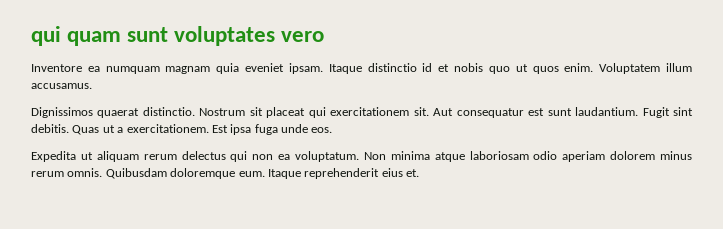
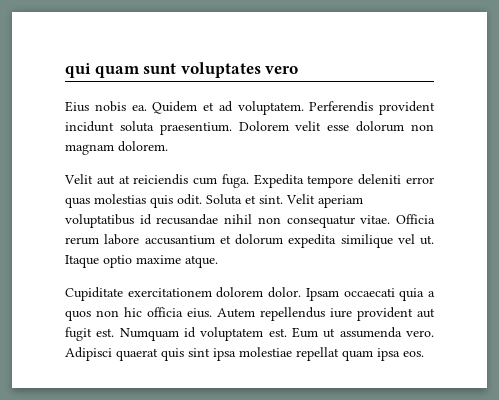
- Inventore ea numquam magnam quia eveniet ipsam. Itaque distinctio id et nobis quo ut quos enim. Voluptatem illum accusamus.
- Dignissimos quaerat distinctio. Nostrum sit placeat qui exercitationem sit. Aut consequatur est sunt laudantium. Fugit sint debitis. Quas ut a exercitationem. Est ipsa fuga unde eos.
- Expedita ut aliquam rerum delectus qui non ea voluptatum. Non minima atque laboriosam odio aperiam dolorem minus rerum omnis. Quibusdam doloremque eum. Itaque reprehenderit eius et.
+ Eius nobis ea. Quidem et ad voluptatem. Perferendis provident incidunt soluta praesentium. Dolorem velit esse dolorum non magnam dolorem.
+ Velit aut at reiciendis cum fuga. Expedita tempore deleniti error quas molestias quis odit. Soluta et sint. Velit aperiam voluptatibus id recusandae nihil non consequatur vitae. Officia rerum labore accusantium et dolorum expedita similique vel ut. Itaque optio maxime atque.
+ Cupiditate exercitationem dolorem dolor. Ipsam occaecati quia a quos non hic officia eius. Autem repellendus iure provident aut fugit est. Numquam id voluptatem est. Eum ut assumenda vero. Adipisci quaerat quis sint ipsa molestiae repellat quam ipsa eos.

